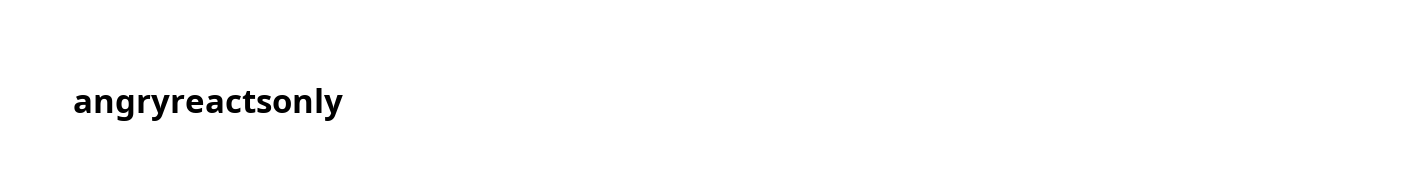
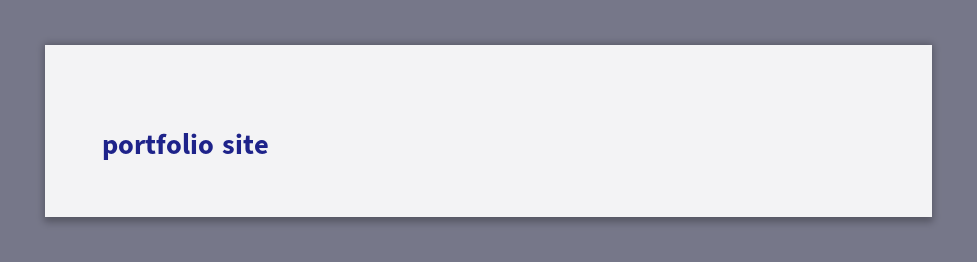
- angryreactsonly
+ portfolio site

